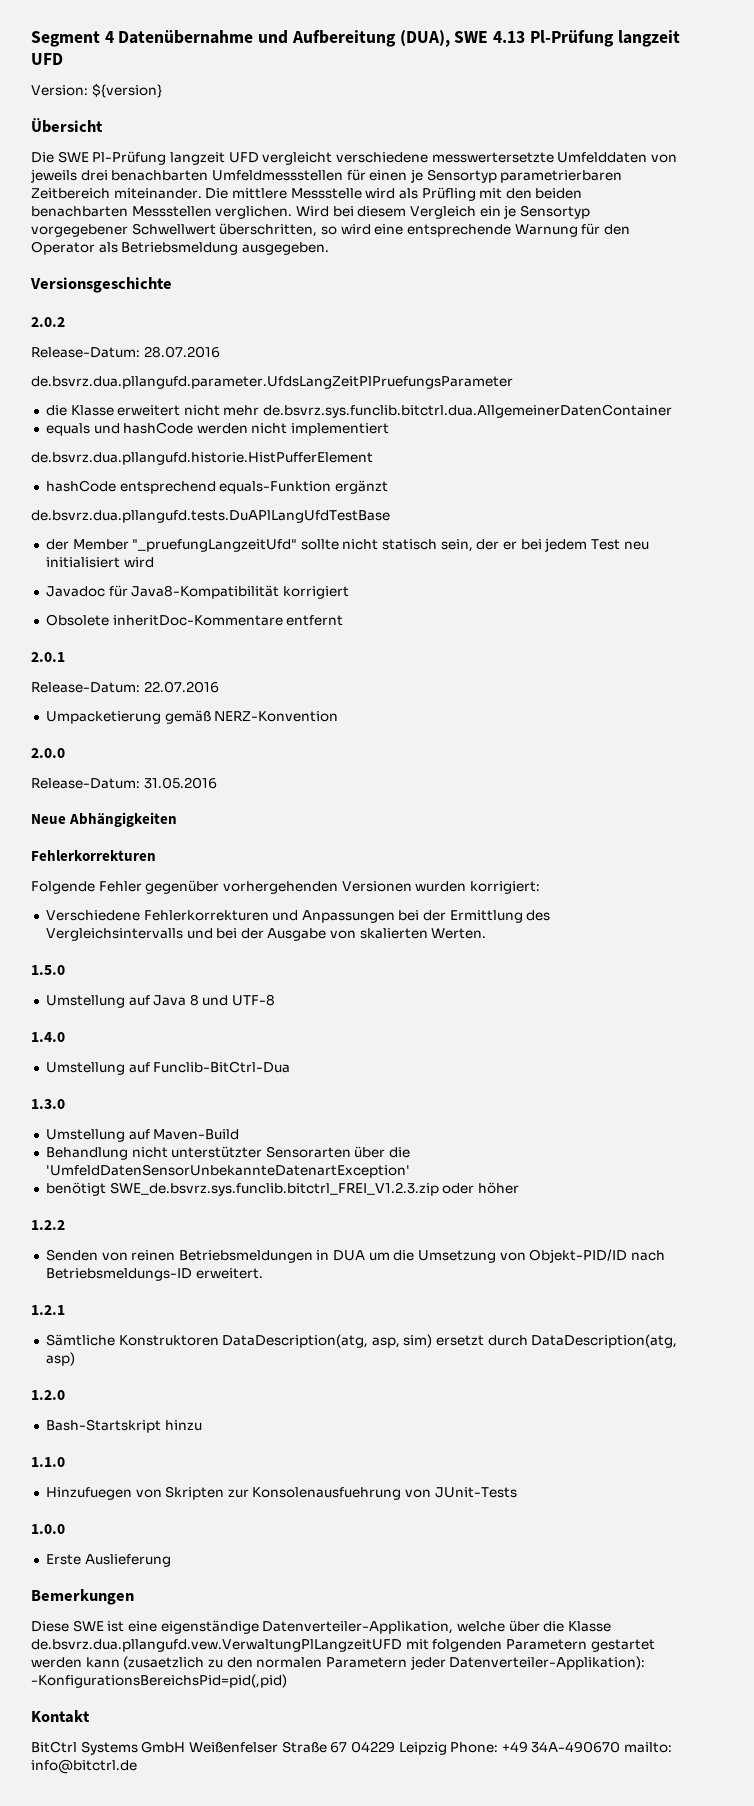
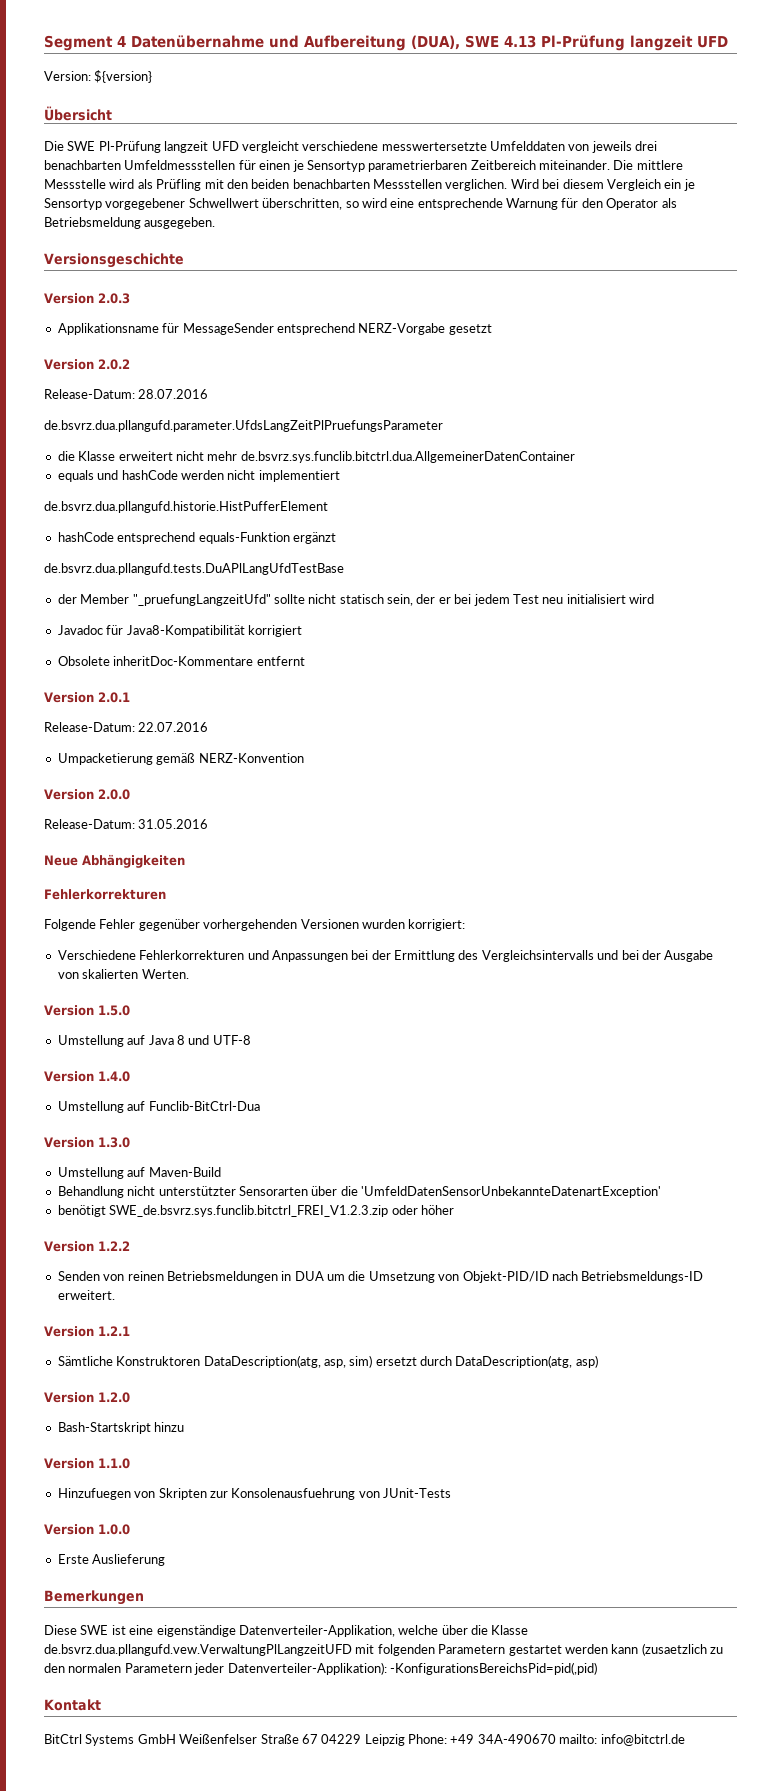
- 2.0.2
+ Version 2.0.3
+ Applikationsname für MessageSender entsprechend NERZ-Vorgabe gesetzt
+ Version 2.0.2
- 2.0.1
+ Version 2.0.1
- 2.0.0
+ Version 2.0.0
- 1.5.0
+ Version 1.5.0
- 1.4.0
+ Version 1.4.0
- 1.3.0
+ Version 1.3.0
- 1.2.2
+ Version 1.2.2
- 1.2.1
+ Version 1.2.1
- 1.2.0
+ Version 1.2.0
- 1.1.0
+ Version 1.1.0
- 1.0.0
+ Version 1.0.0

